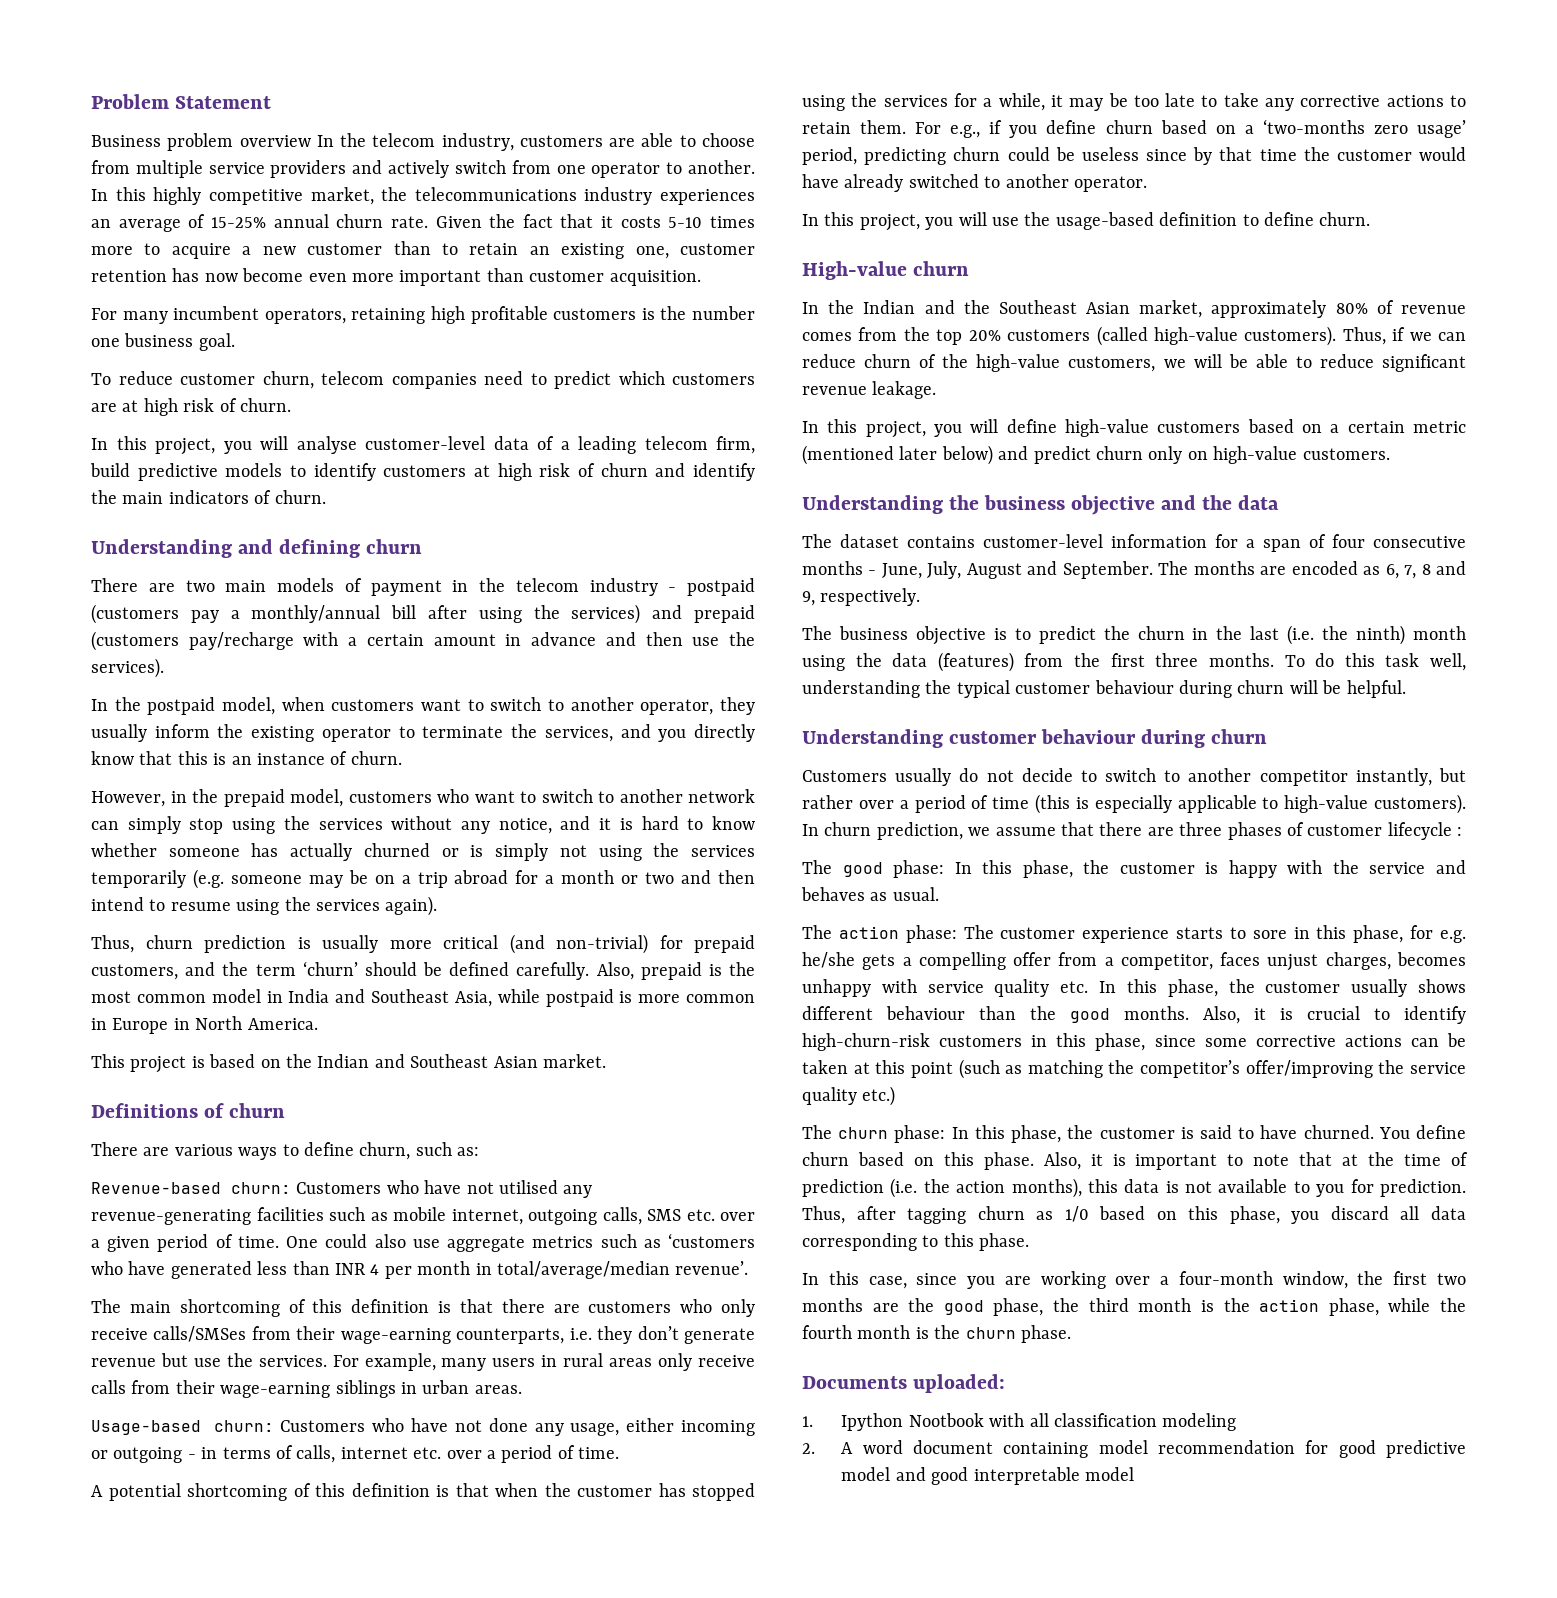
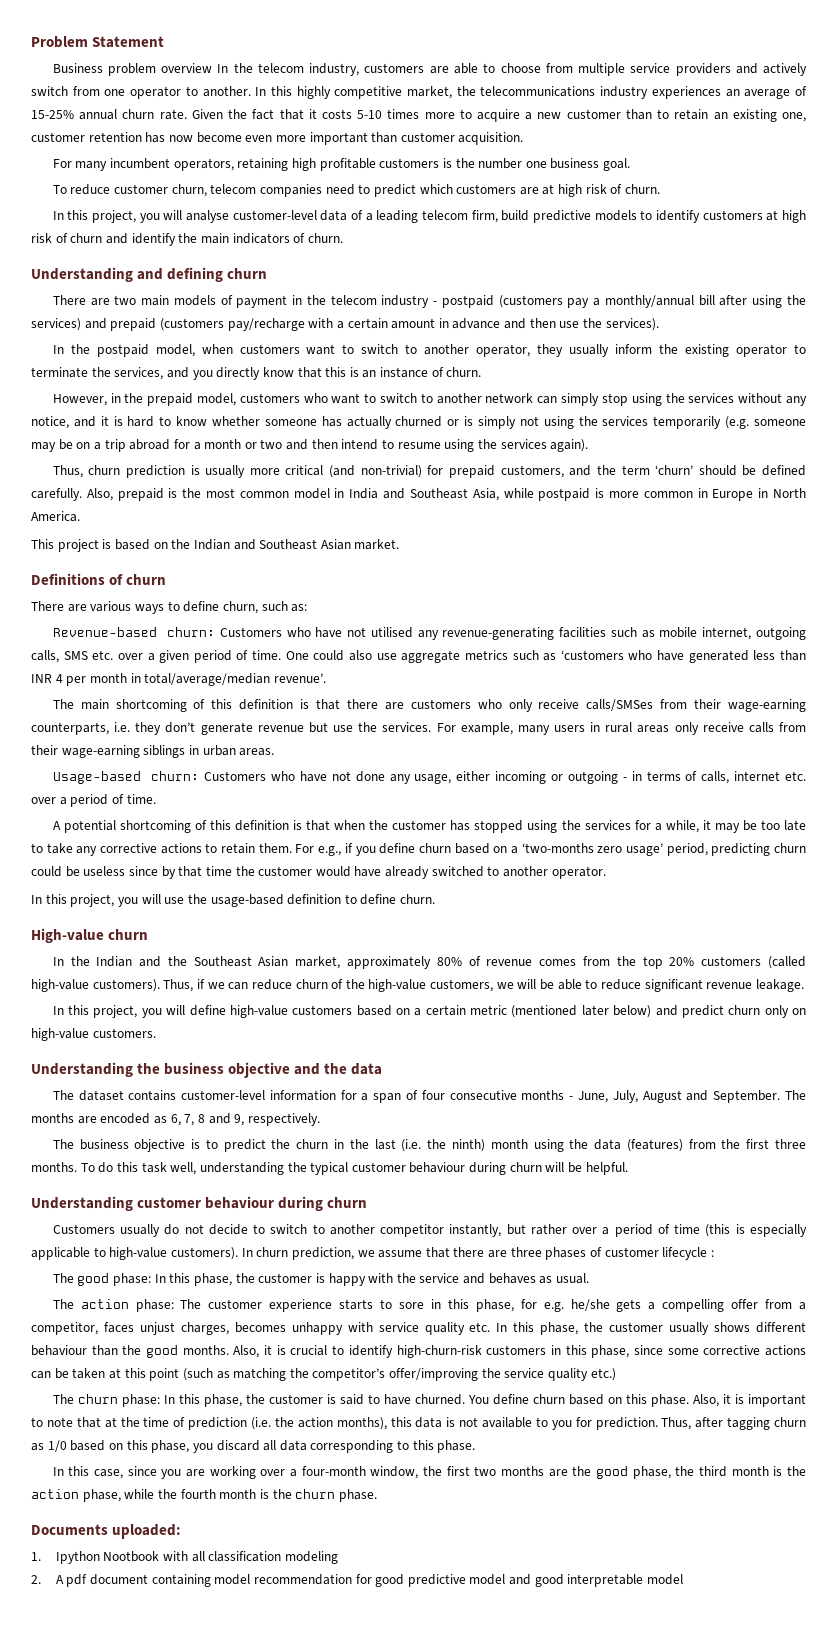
- 2. A word document containing model recommendation for good predictive model and good interpretable model
+ 2. A pdf document containing model recommendation for good predictive model and good interpretable model

